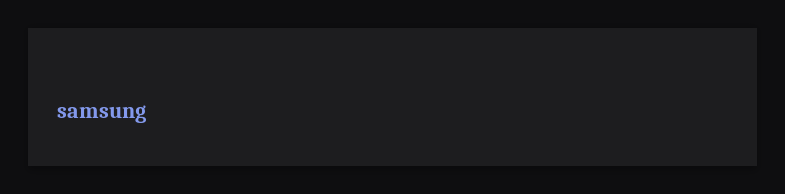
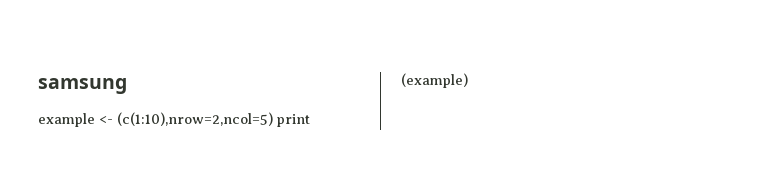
+ example <- (c(1:10),nrow=2,ncol=5) print (example)

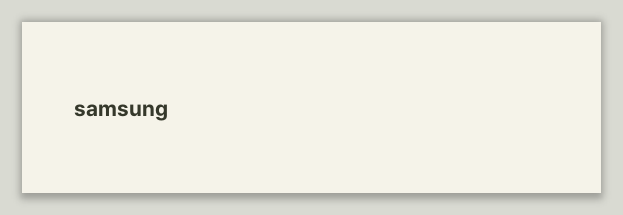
- example <- (c(1:10),nrow=2,ncol=5) print (example)

